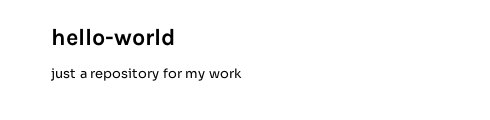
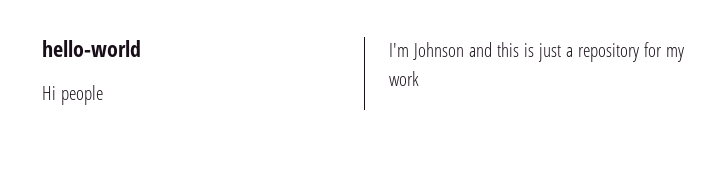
- just a repository for my work
+ Hi people
+ I'm Johnson and this is just a repository for my work

